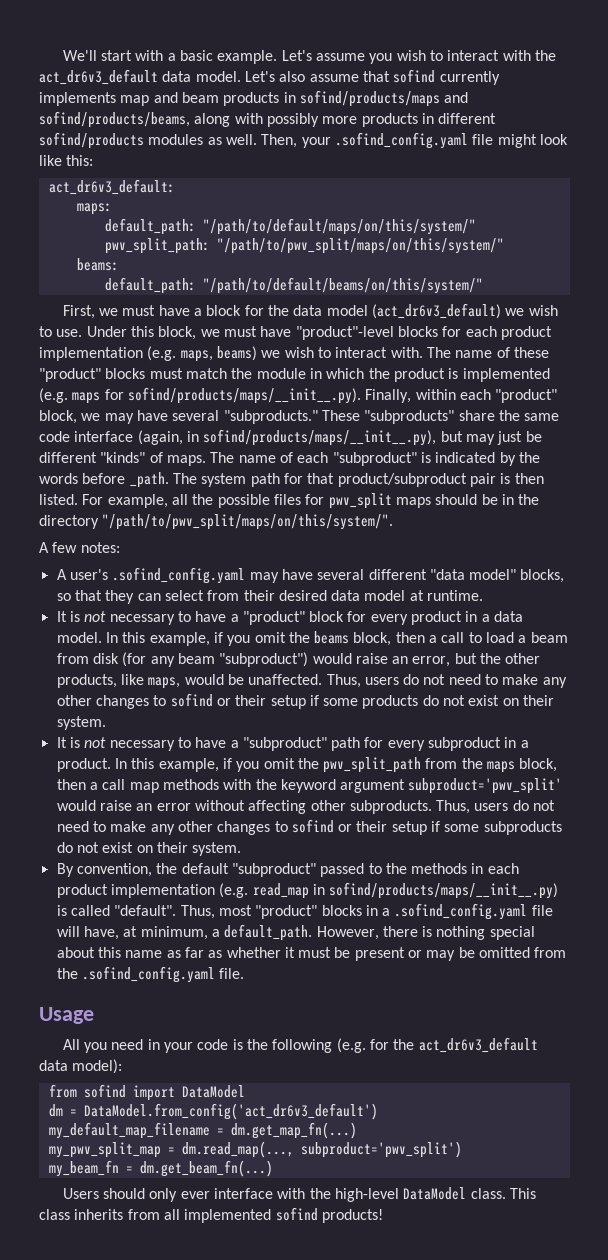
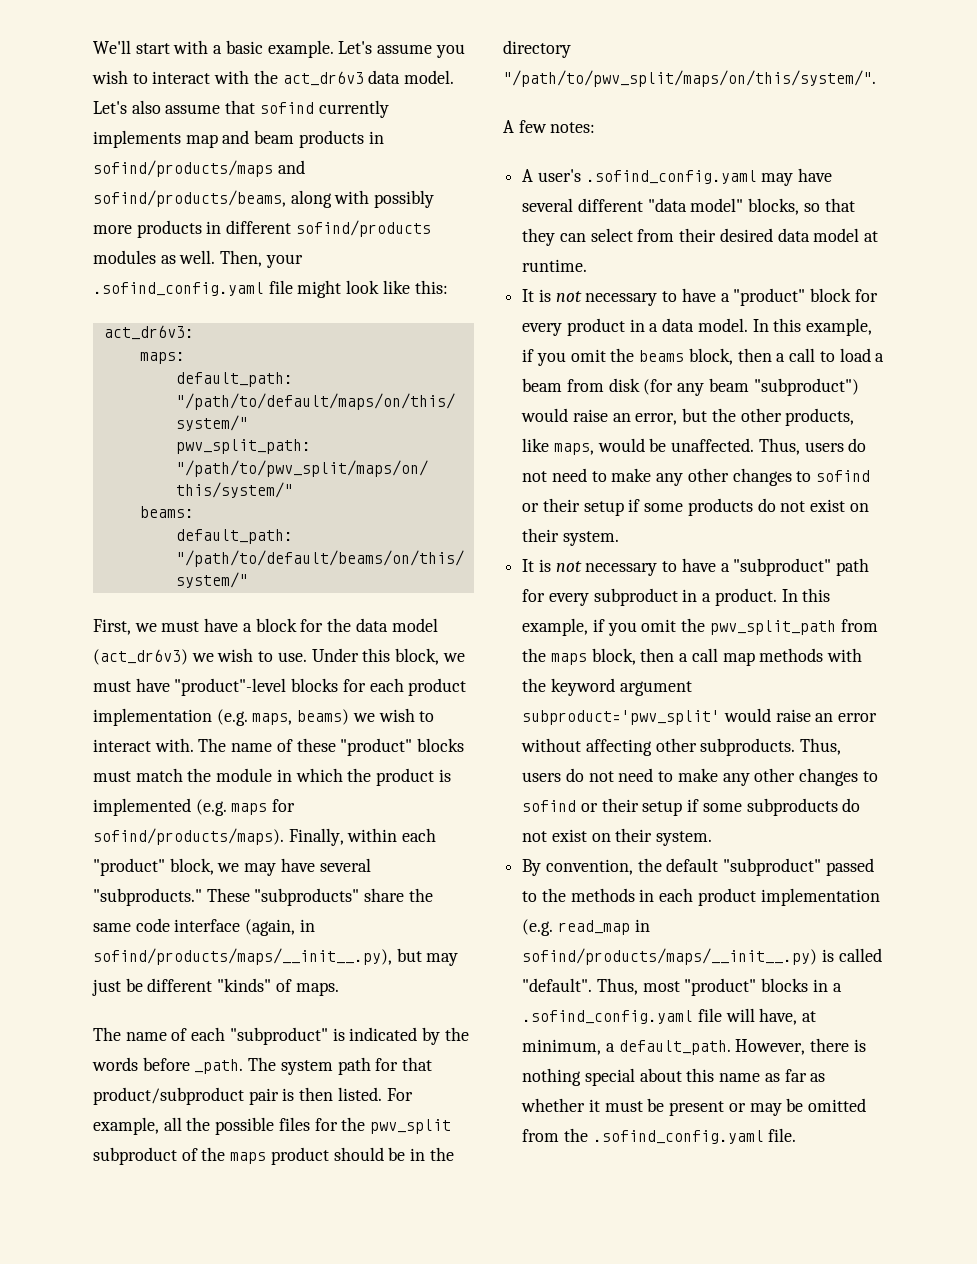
- Let's assume you wish to interact with the act_dr6v3_default data model.
+ Let's assume you wish to interact with the act_dr6v3 data model.
- act_dr6v3_default:
+ act_dr6v3:
- First, we must have a block for the data model (act_dr6v3_default) we wish to use.
+ First, we must have a block for the data model (act_dr6v3) we wish to use.
- The name of these "product" blocks must match the module in which the product is implemented (e.g. maps for sofind/products/maps/__init__.py). Finally, within each "product" block, we may have several "subproducts."
+ The name of these "product" blocks must match the module in which the product is implemented (e.g. maps for sofind/products/maps). Finally, within each "product" block, we may have several "subproducts."
- These "subproducts" share the same code interface (again, in sofind/products/maps/__init__.py), but may just be different "kinds" of maps. The name of each "subproduct" is indicated by the words before _path.
+ These "subproducts" share the same code interface (again, in sofind/products/maps/__init__.py), but may just be different "kinds" of maps.
+ The name of each "subproduct" is indicated by the words before _path.
- For example, all the possible files for pwv_split maps should be in the directory "/path/to/pwv_split/maps/on/this/system/".
+ For example, all the possible files for the pwv_split subproduct of the maps product should be in the directory "/path/to/pwv_split/maps/on/this/system/".
- Usage
- All you need in your code is the following (e.g. for the act_dr6v3_default data model):
- from sofind import DataModel
- dm = DataModel.from_config('act_dr6v3_default')
- my_default_map_filename = dm.get_map_fn(...)
- my_pwv_split_map = dm.read_map(..., subproduct='pwv_split')
- my_beam_fn = dm.get_beam_fn(...)
- Users should only ever interface with the high-level DataModel class. This class inherits from all implemented sofind products!

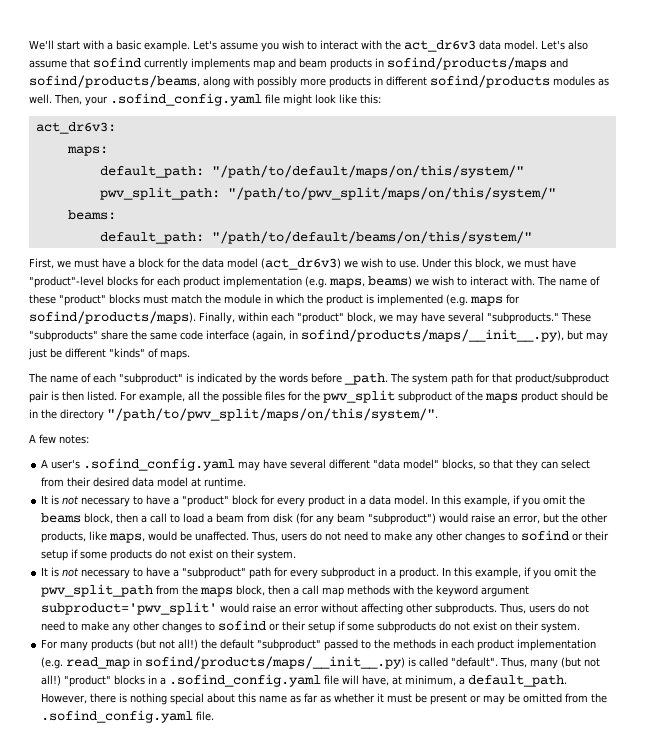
- By convention, the default "subproduct" passed to the methods in each product implementation (e.g. read_map in sofind/products/maps/__init__.py) is called "default".
+ For many products (but not all!) the default "subproduct" passed to the methods in each product implementation (e.g. read_map in sofind/products/maps/__init__.py) is called "default".
- Thus, most "product" blocks in a .sofind_config.yaml file will have, at minimum, a default_path.
+ Thus, many (but not all!) "product" blocks in a .sofind_config.yaml file will have, at minimum, a default_path.

